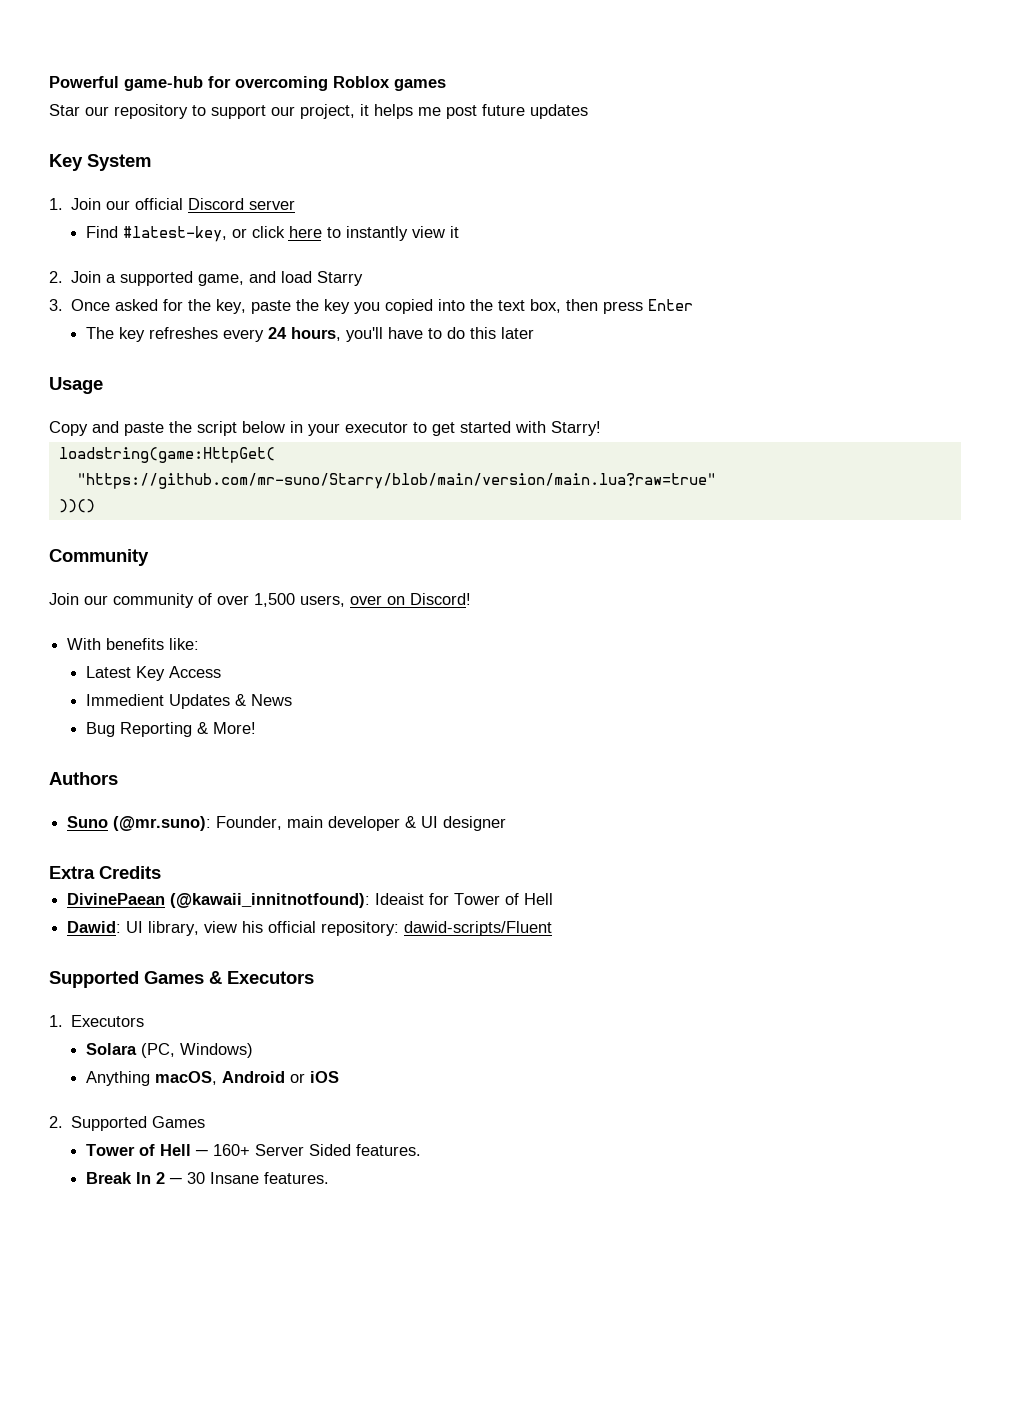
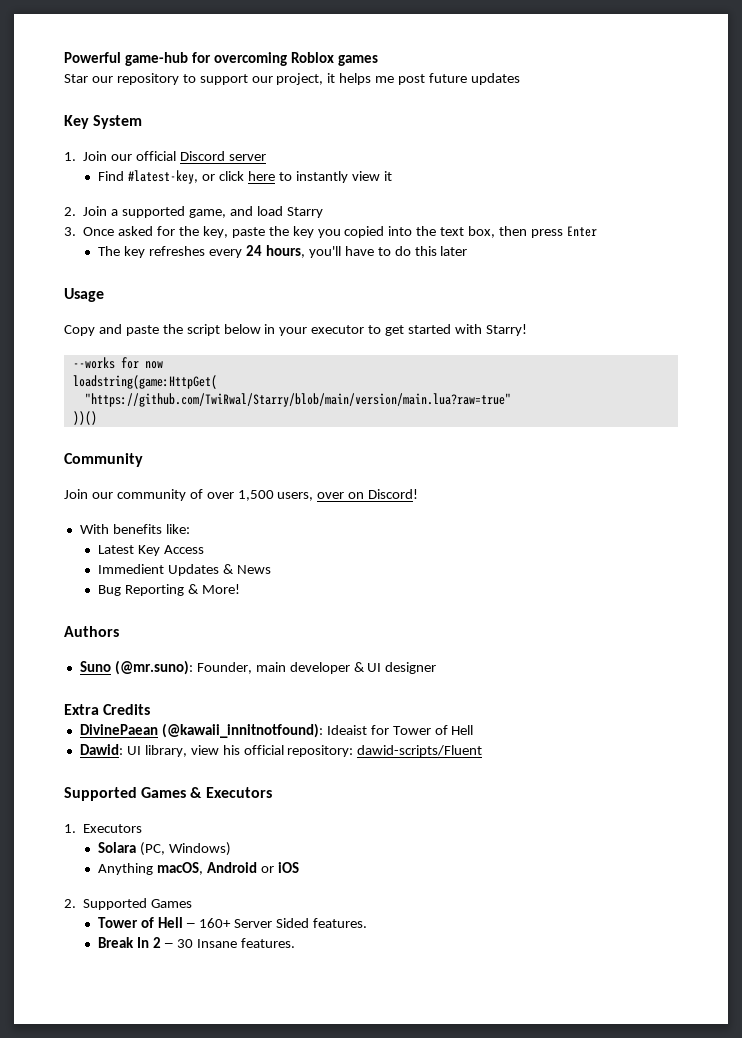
+ --works for now
- "https://github.com/mr-suno/Starry/blob/main/version/main.lua?raw=true"
+ "https://github.com/TwiRwal/Starry/blob/main/version/main.lua?raw=true"

